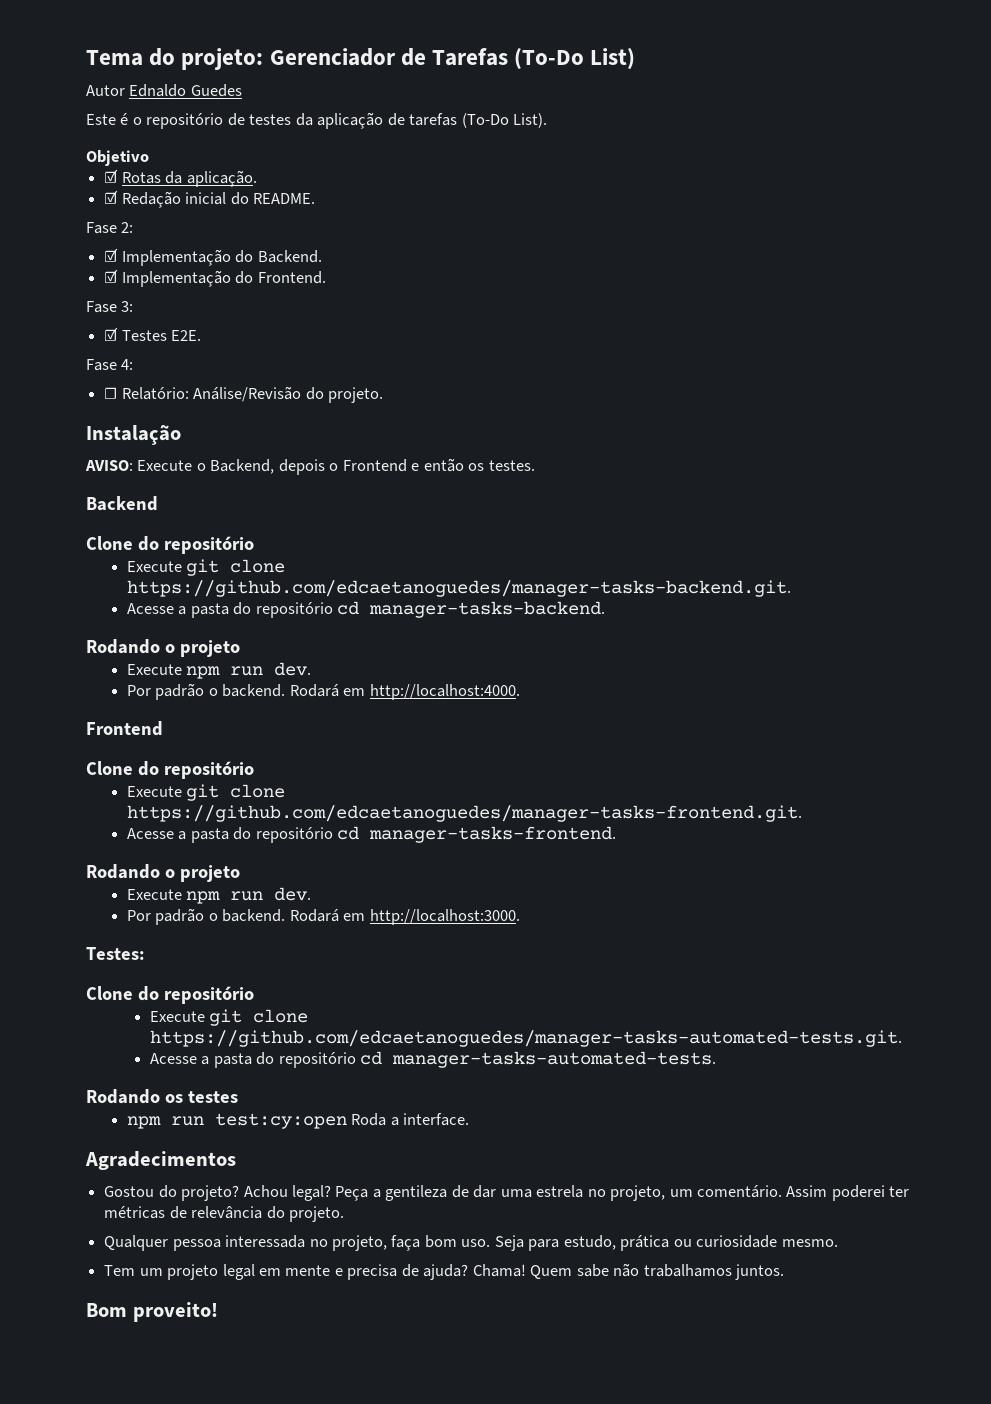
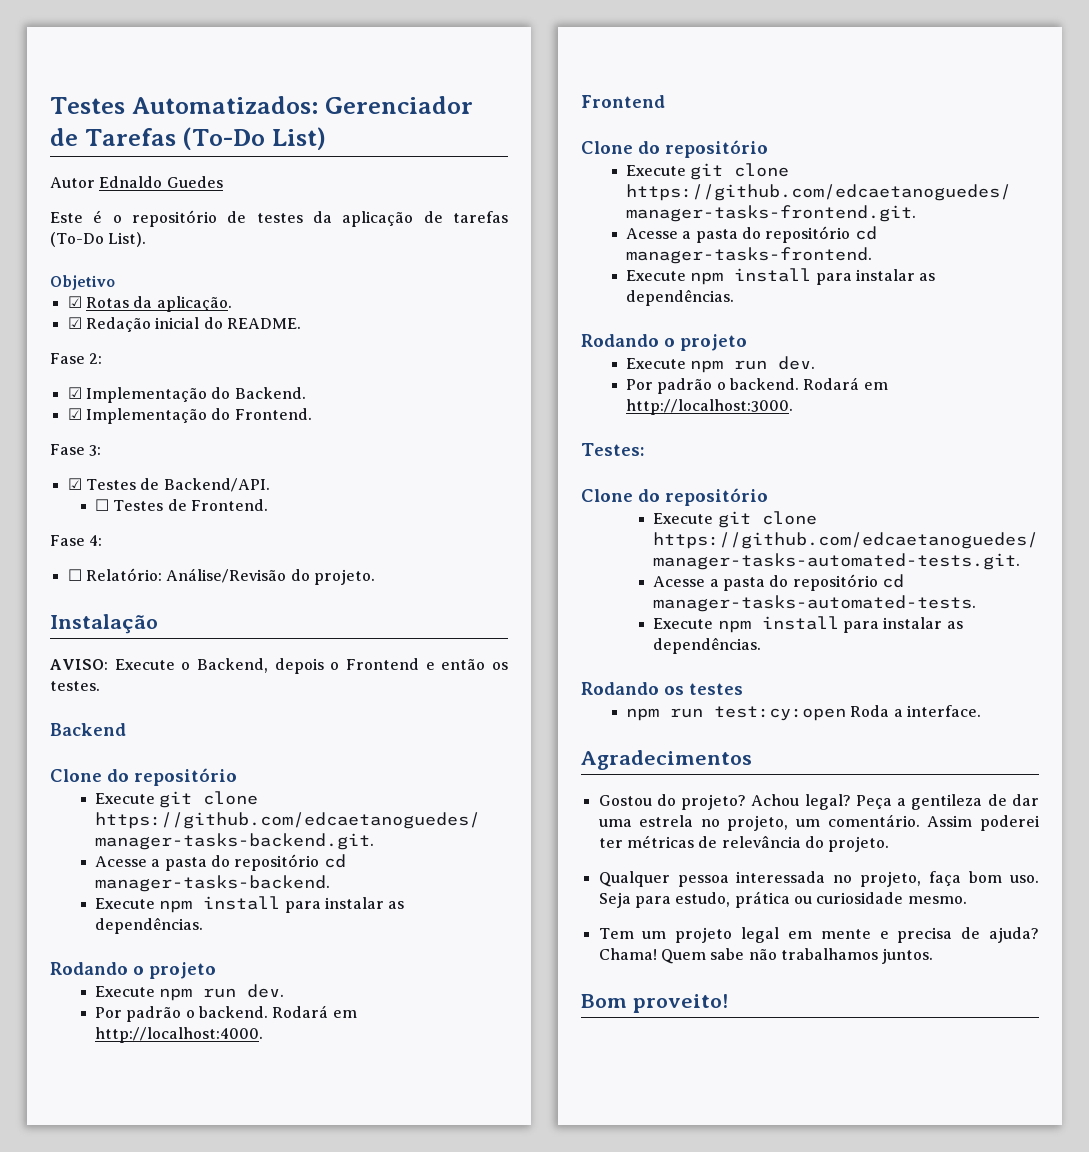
- Tema do projeto: Gerenciador de Tarefas (To-Do List)
+ Testes Automatizados: Gerenciador de Tarefas (To-Do List)
- ☑ Testes E2E.
+ ☑ Testes de Backend/API.
+ ☐ Testes de Frontend.
  Acesse a pasta do repositório cd manager-tasks-backend.
+ Execute npm install para instalar as dependências.
  Acesse a pasta do repositório cd manager-tasks-frontend.
+ Execute npm install para instalar as dependências.
  Acesse a pasta do repositório cd manager-tasks-automated-tests.
+ Execute npm install para instalar as dependências.

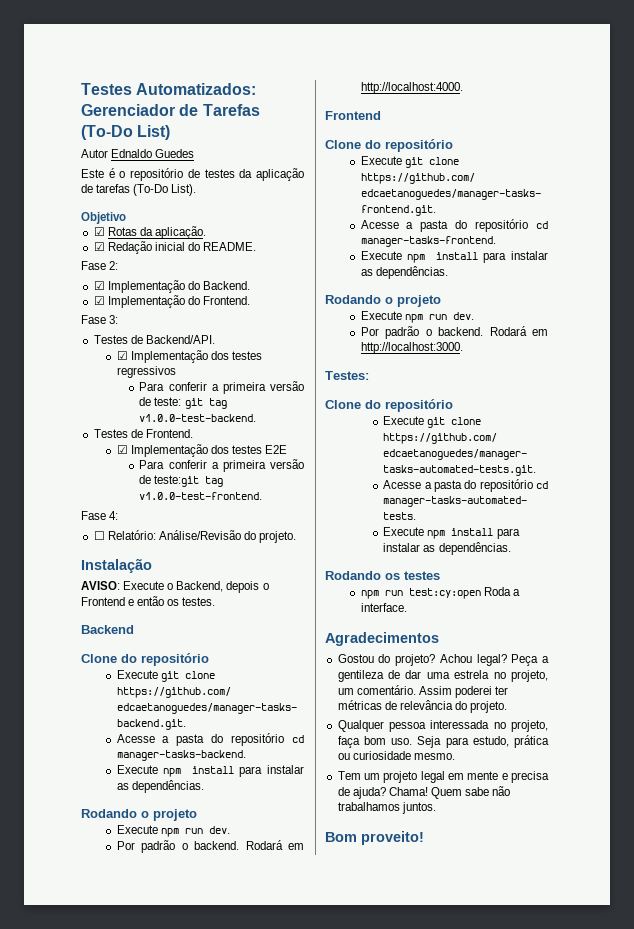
- ☑ Testes de Backend/API.
+ Testes de Backend/API.
- ☐ Testes de Frontend.
+ ☑ Implementação dos testes regressivos
+ Para conferir a primeira versão de teste: git tag v1.0.0-test-backend.
+ Testes de Frontend.
+ ☑ Implementação dos testes E2E
+ Para conferir a primeira versão de teste:git tag v1.0.0-test-frontend.

